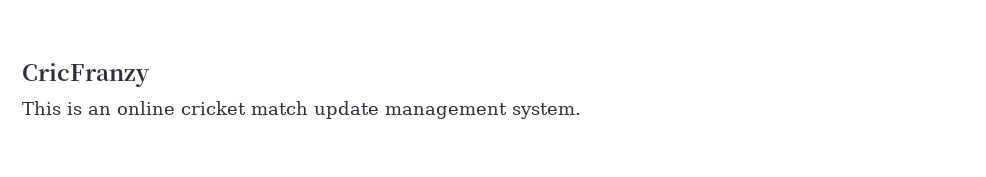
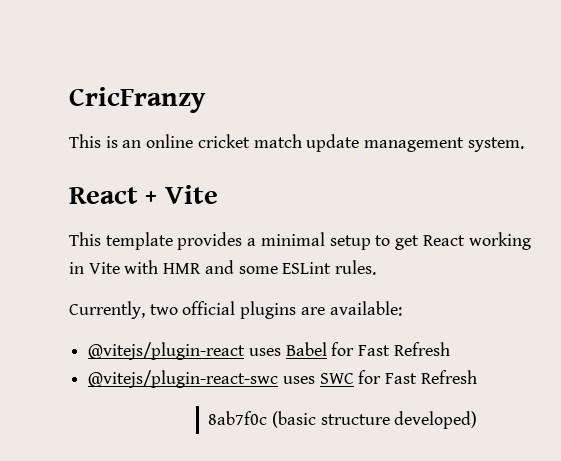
+ React + Vite
+ This template provides a minimal setup to get React working in Vite with HMR and some ESLint rules.
+ Currently, two official plugins are available:
+ @vitejs/plugin-react uses Babel for Fast Refresh
+ @vitejs/plugin-react-swc uses SWC for Fast Refresh
+ 8ab7f0c (basic structure developed)

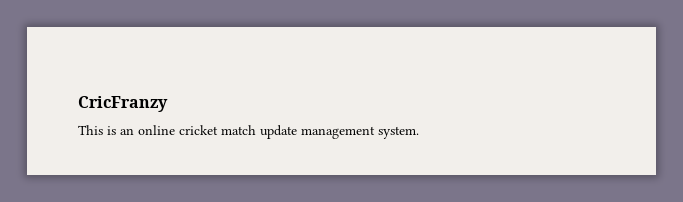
- React + Vite
- This template provides a minimal setup to get React working in Vite with HMR and some ESLint rules.
- Currently, two official plugins are available:
- @vitejs/plugin-react uses Babel for Fast Refresh
- @vitejs/plugin-react-swc uses SWC for Fast Refresh
- 8ab7f0c (basic structure developed)

